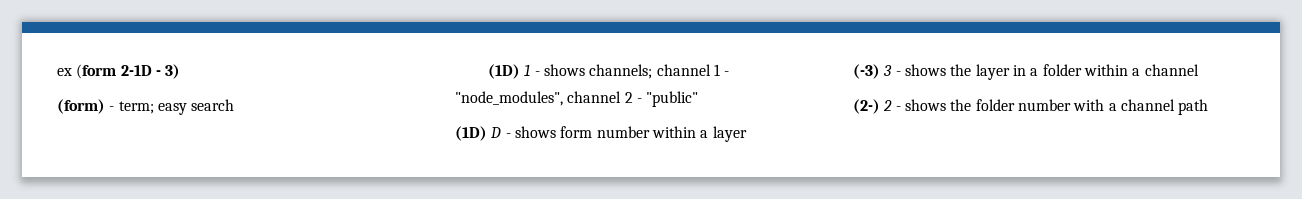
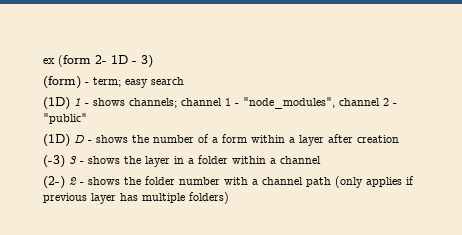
- ex (form 2-1D - 3)
+ ex (form 2- 1D - 3)
- (1D) D - shows form number within a layer
+ (1D) D - shows the number of a form within a layer after creation
- (2-) 2 - shows the folder number with a channel path
+ (2-) 2 - shows the folder number with a channel path (only applies if previous layer has multiple folders)

